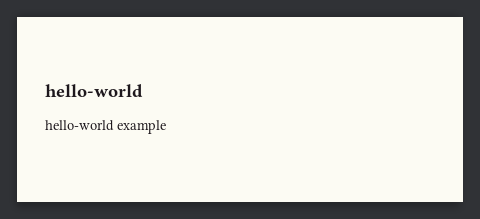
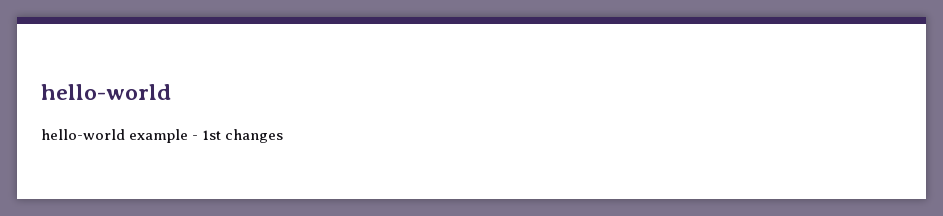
- hello-world example
+ hello-world example - 1st changes

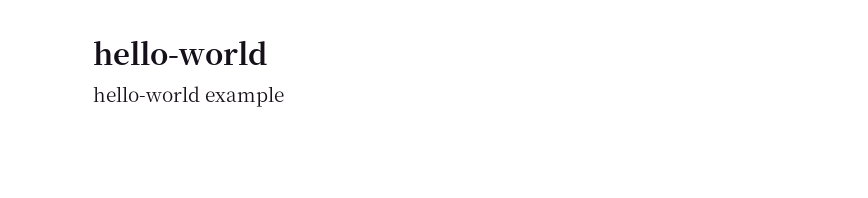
- hello-world example - 1st changes
+ hello-world example

